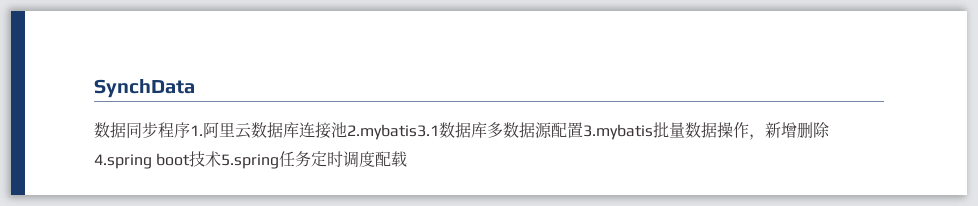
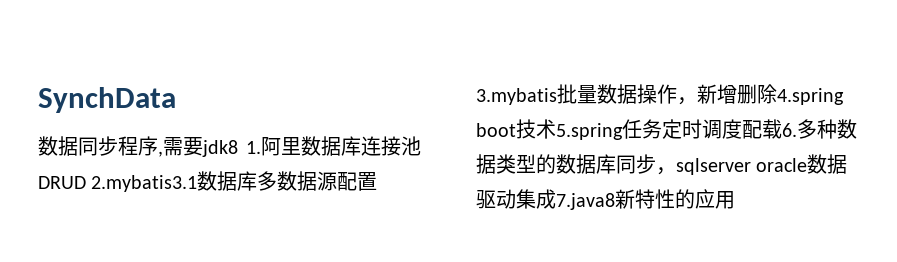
- 数据同步程序1.阿里云数据库连接池2.mybatis3.1数据库多数据源配置3.mybatis批量数据操作，新增删除4.spring boot技术5.spring任务定时调度配载
+ 数据同步程序,需要jdk8 1.阿里数据库连接池DRUD 2.mybatis3.1数据库多数据源配置3.mybatis批量数据操作，新增删除4.spring boot技术5.spring任务定时调度配载6.多种数据类型的数据库同步，sqlserver oracle数据驱动集成7.java8新特性的应用

